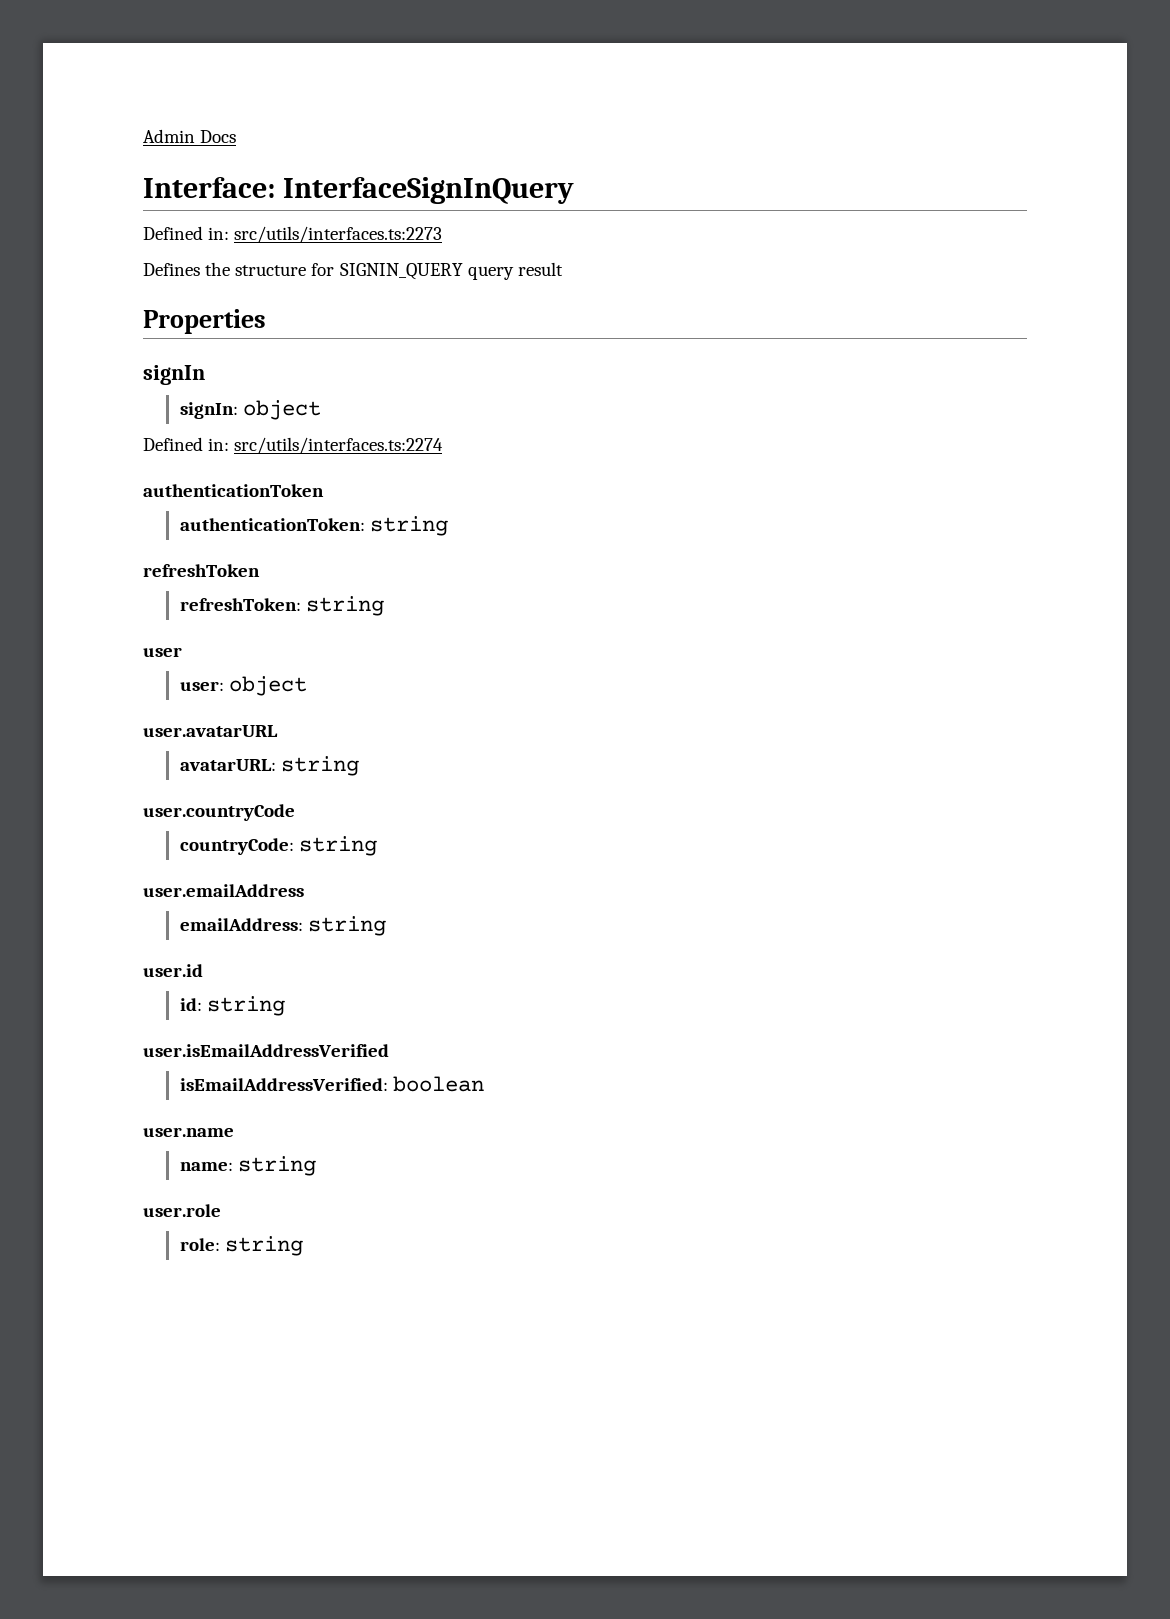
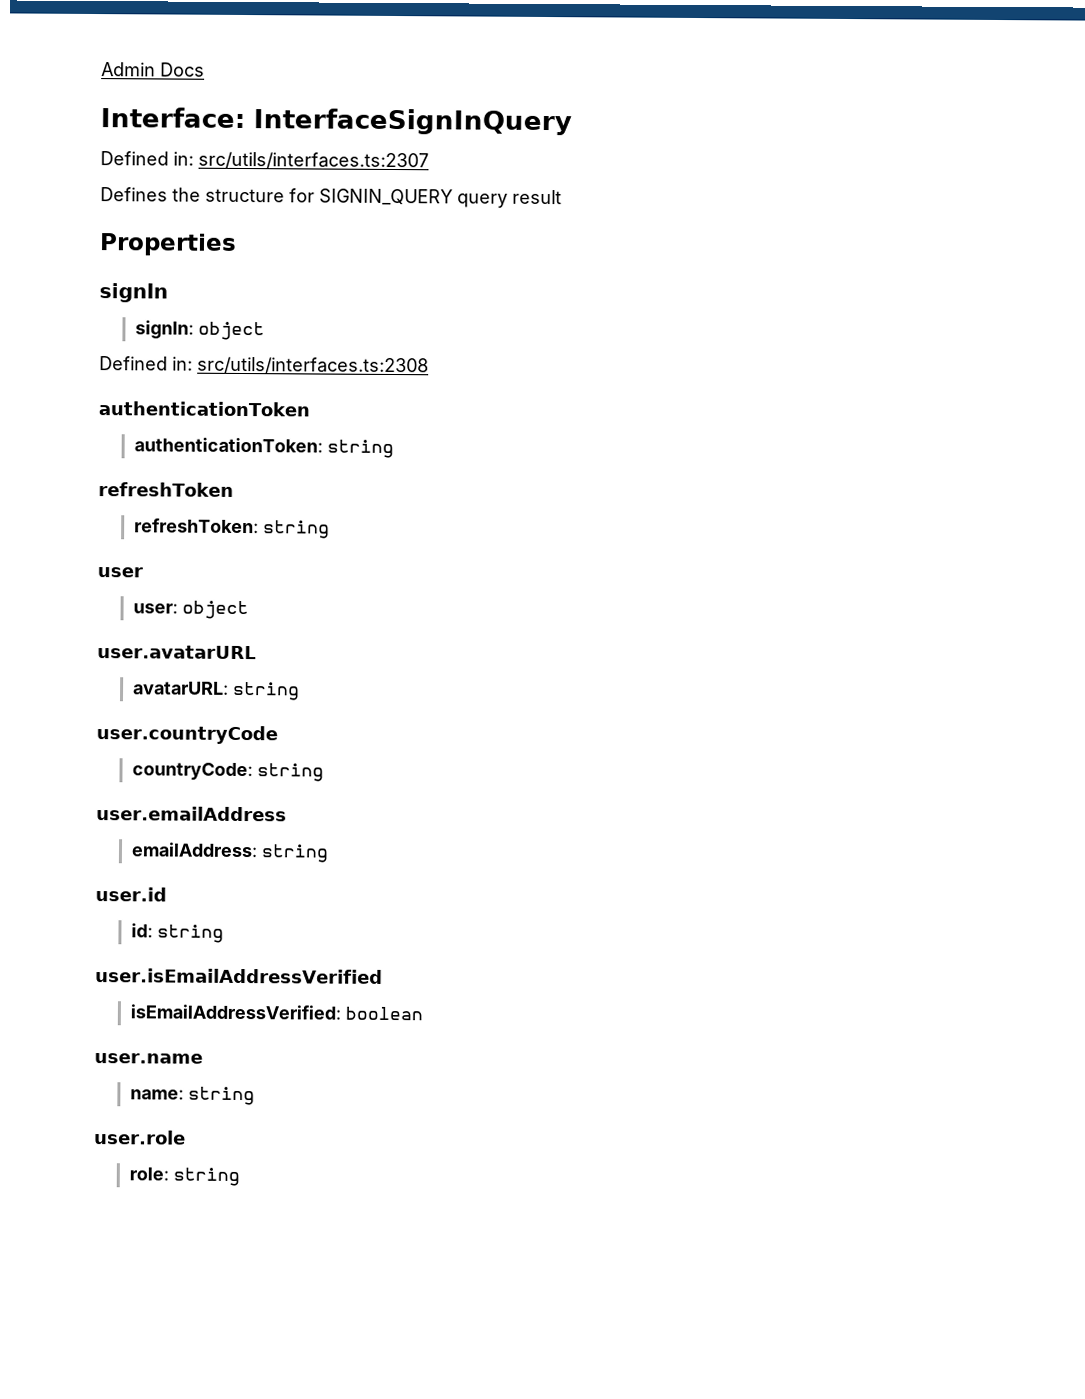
- Defined in: src/utils/interfaces.ts:2273
+ Defined in: src/utils/interfaces.ts:2307
- Defined in: src/utils/interfaces.ts:2274
+ Defined in: src/utils/interfaces.ts:2308

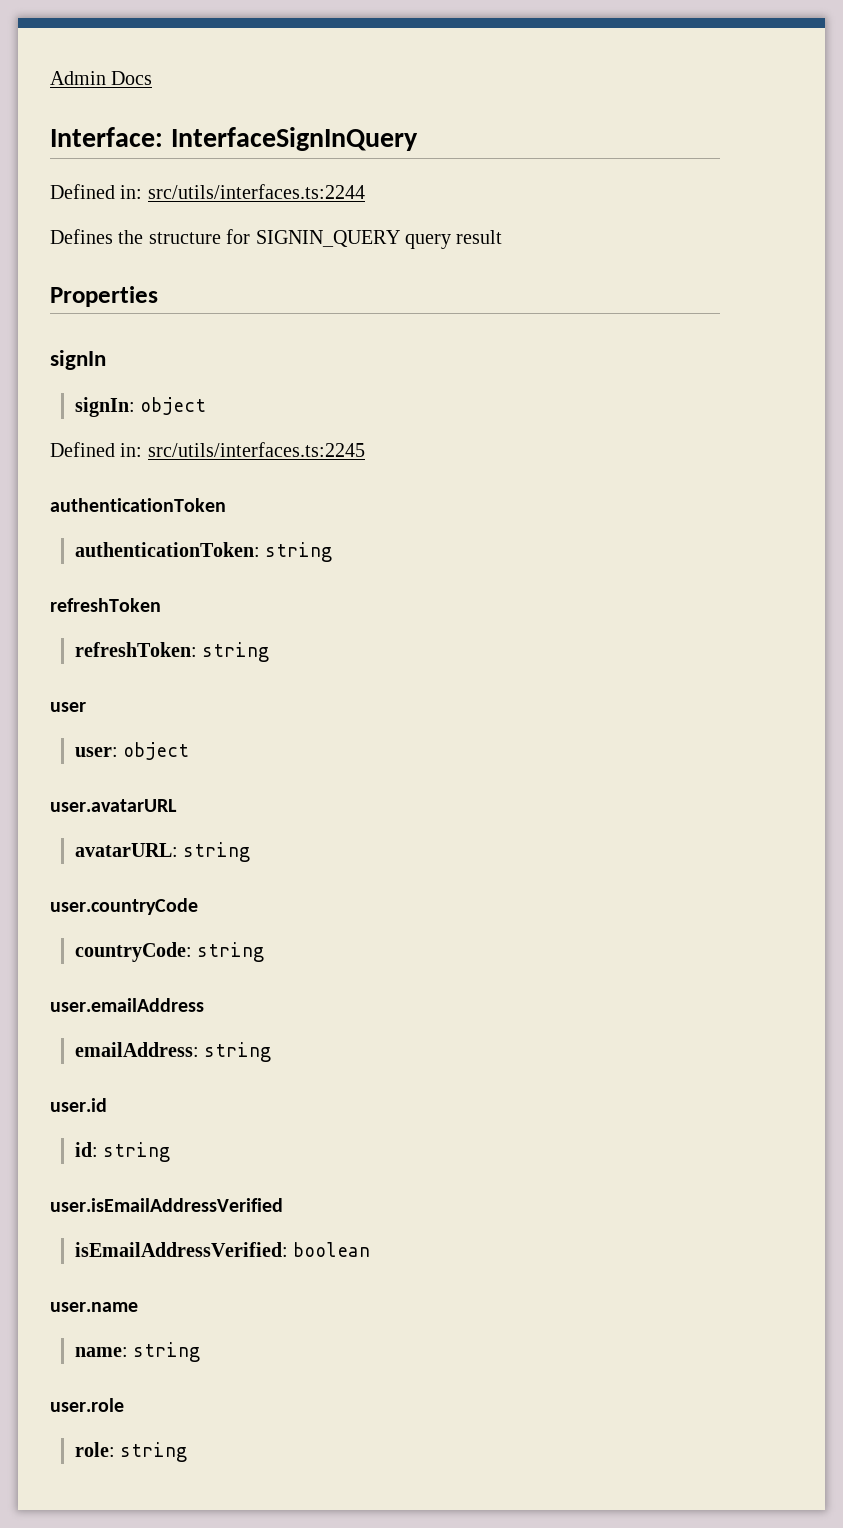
- Defined in: src/utils/interfaces.ts:2307
+ Defined in: src/utils/interfaces.ts:2244
- Defined in: src/utils/interfaces.ts:2308
+ Defined in: src/utils/interfaces.ts:2245

